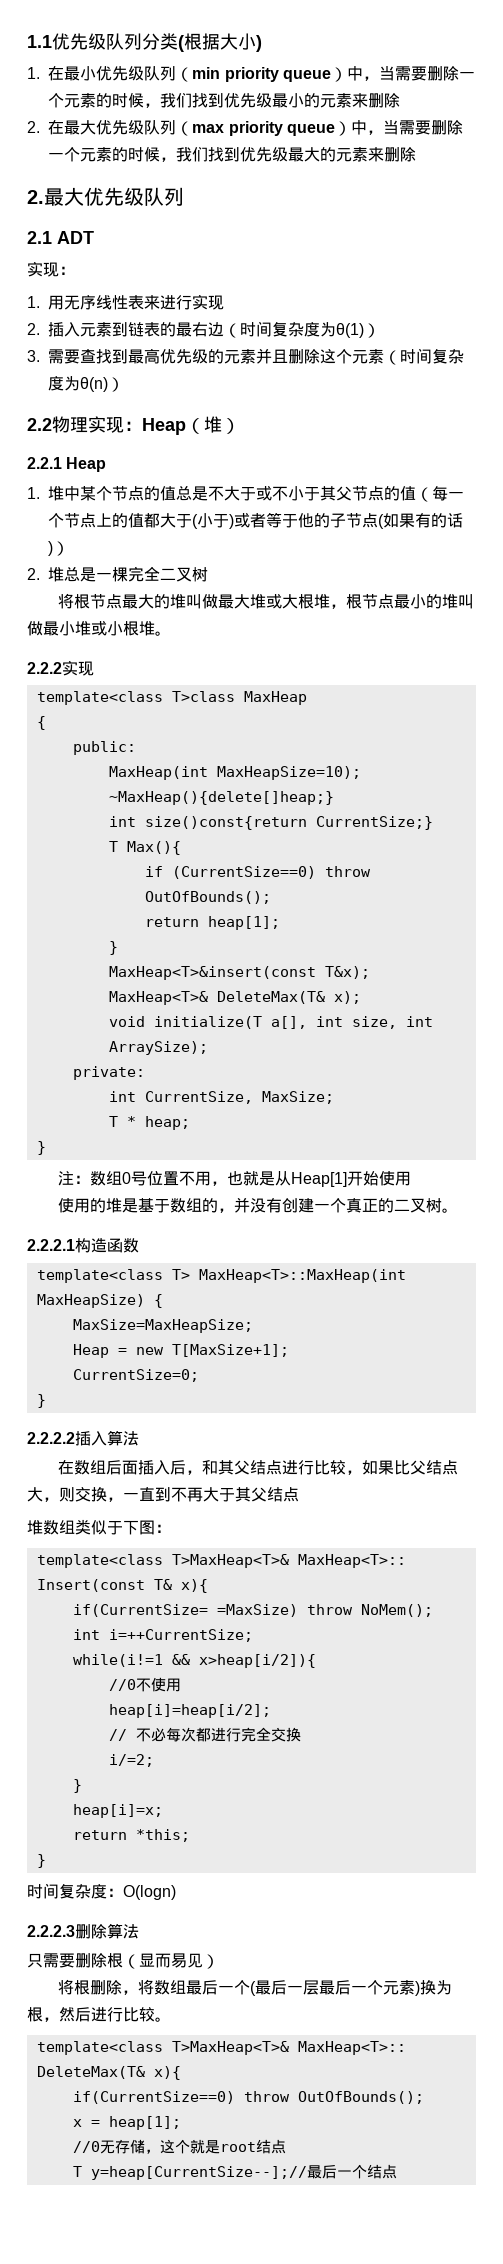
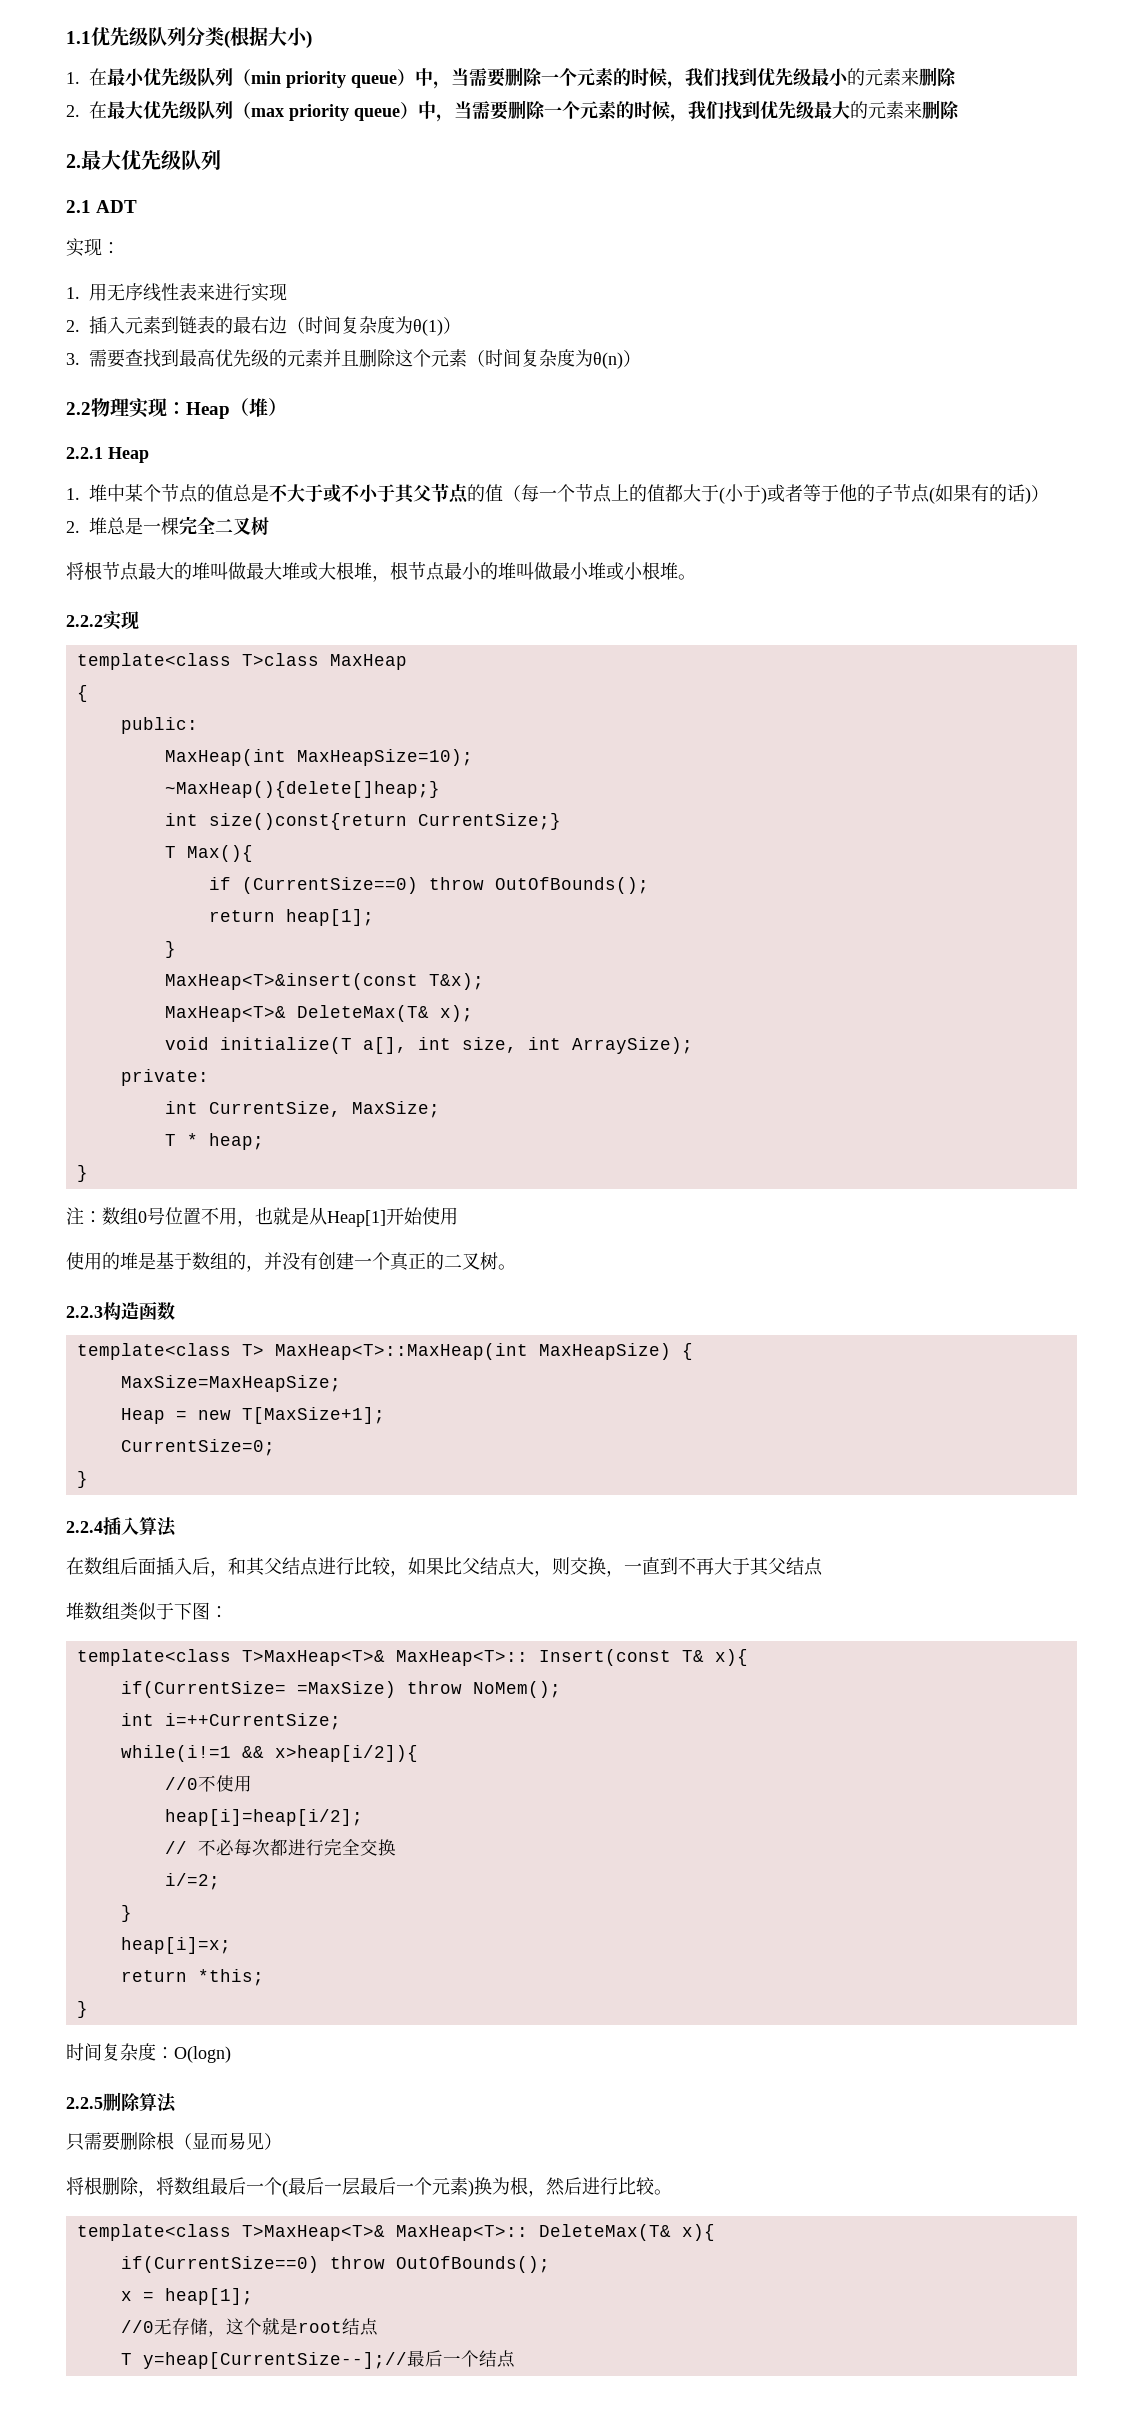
- 2.2.2.1构造函数
+ 2.2.3构造函数
- 2.2.2.2插入算法
+ 2.2.4插入算法
- 2.2.2.3删除算法
+ 2.2.5删除算法

